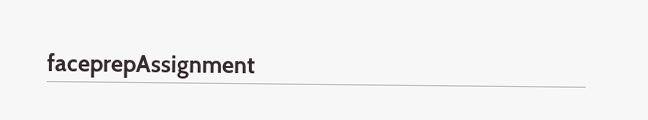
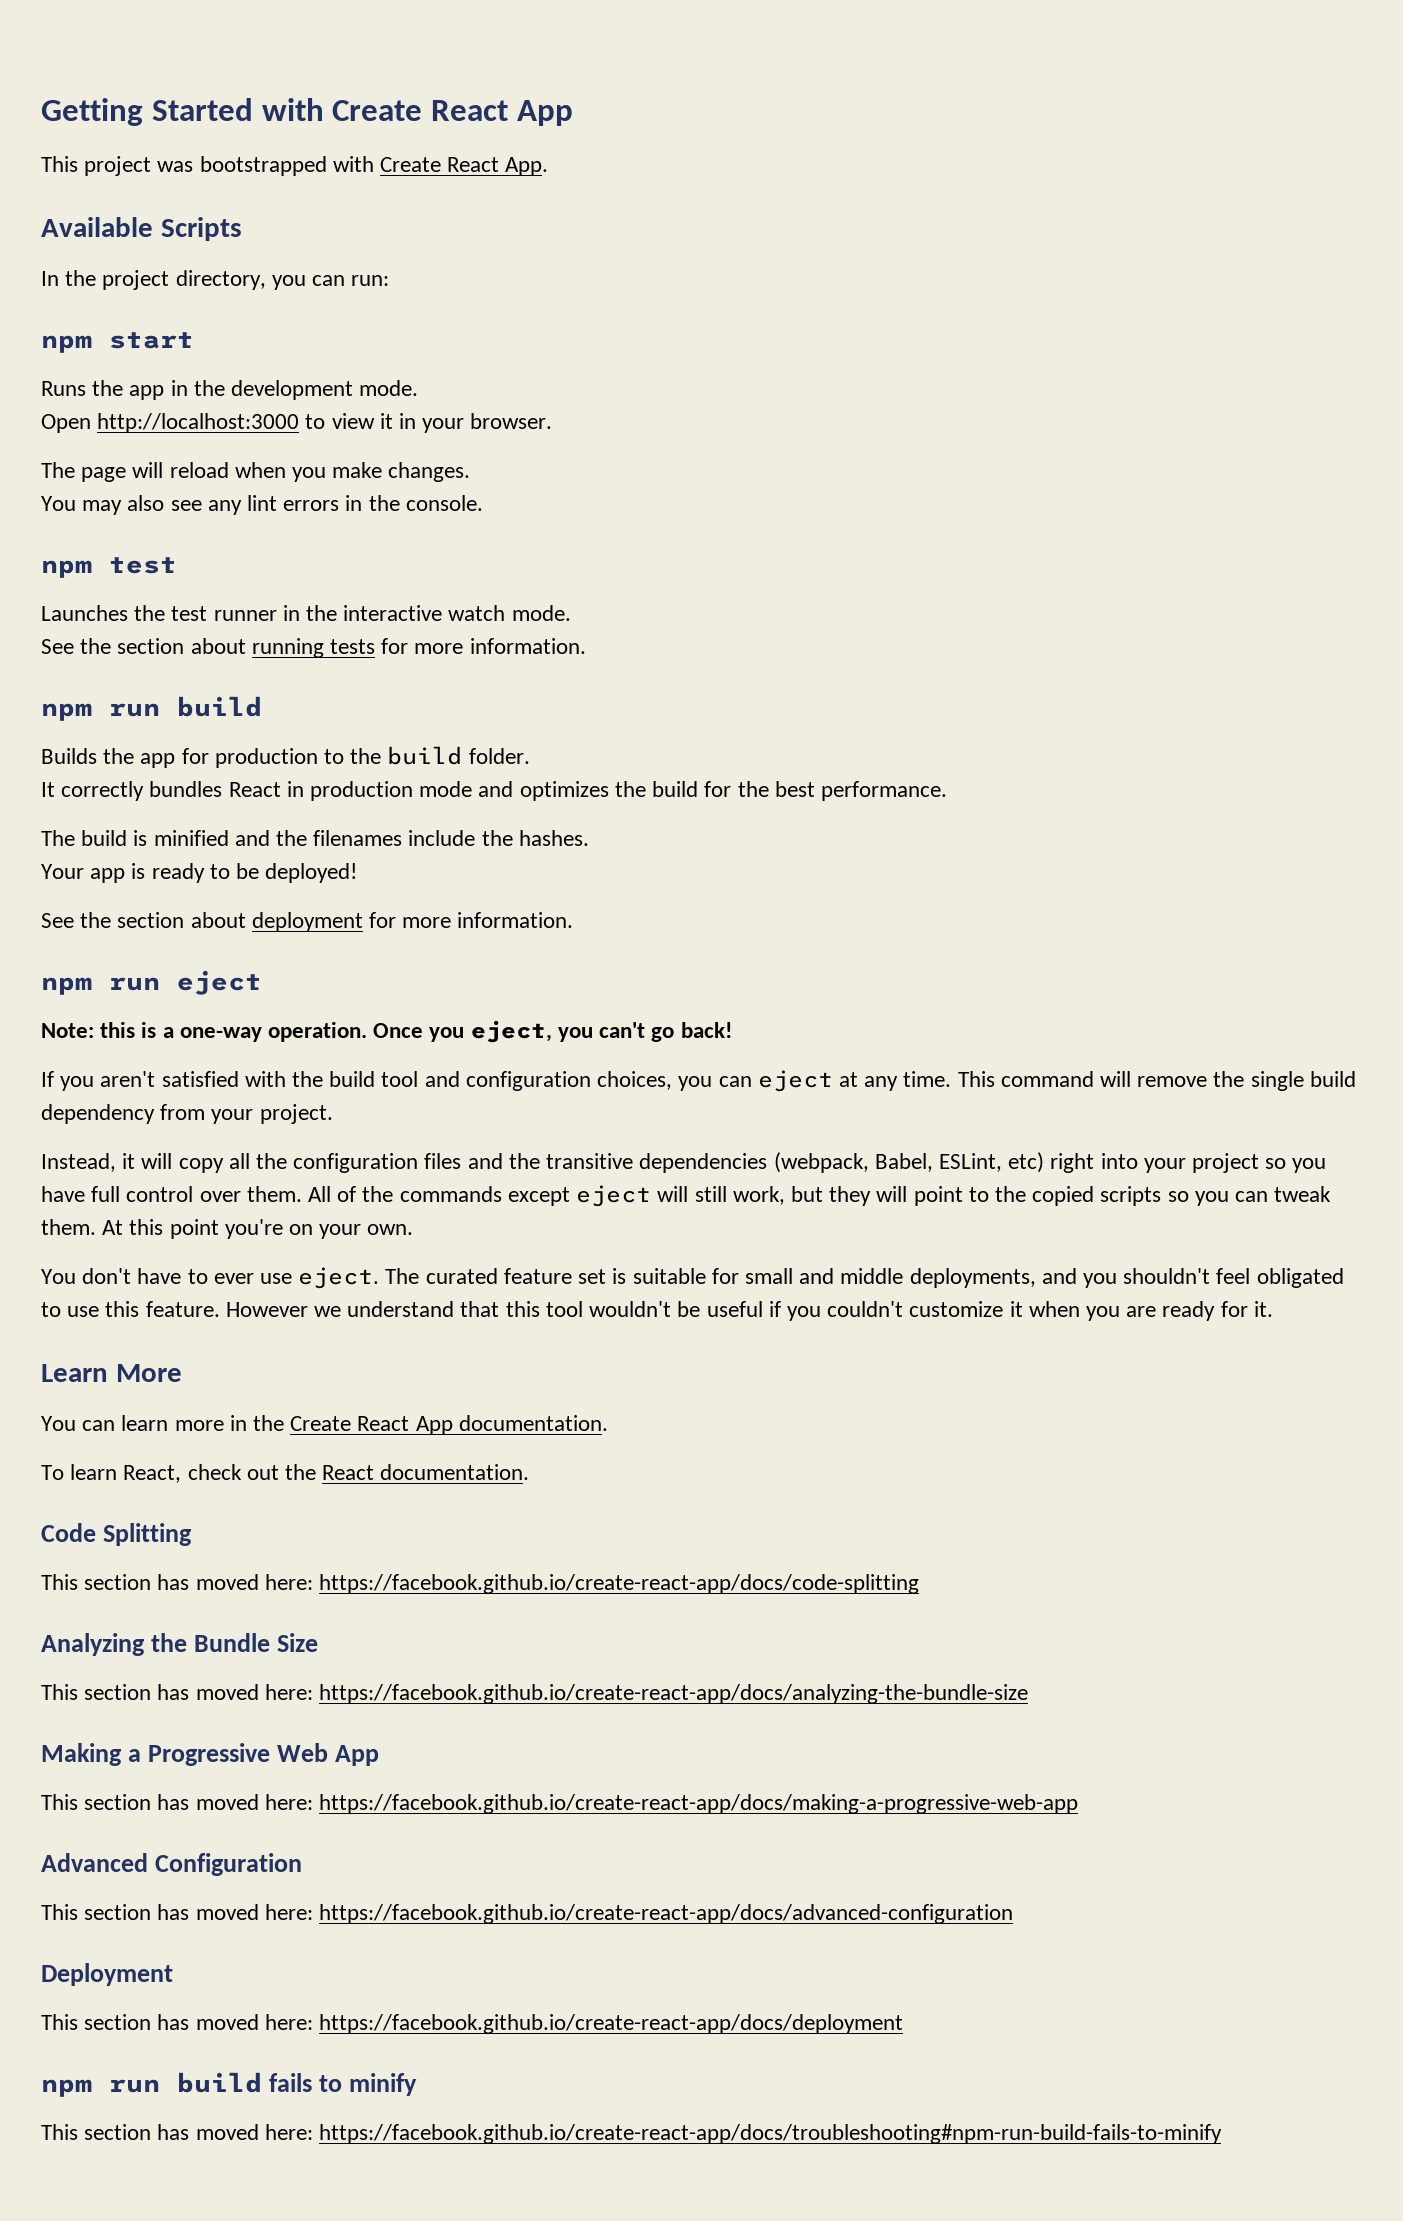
- faceprepAssignment
+ Getting Started with Create React App
+ This project was bootstrapped with Create React App.
+ Available Scripts
+ In the project directory, you can run:
+ npm start
+ Runs the app in the development mode.
+ Open http://localhost:3000 to view it in your browser.
+ The page will reload when you make changes.
+ You may also see any lint errors in the console.
+ npm test
+ Launches the test runner in the interactive watch mode.
+ See the section about running tests for more information.
+ npm run build
+ Builds the app for production to the build folder.
+ It correctly bundles React in production mode and optimizes the build for the best performance.
+ The build is minified and the filenames include the hashes.
+ Your app is ready to be deployed!
+ See the section about deployment for more information.
+ npm run eject
+ Note: this is a one-way operation. Once you eject, you can't go back!
+ If you aren't satisfied with the build tool and configuration choices, you can eject at any time. This command will remove the single build dependency from your project.
+ Instead, it will copy all the configuration files and the transitive dependencies (webpack, Babel, ESLint, etc) right into your project so you have full control over them. All of the commands except eject will still work, but they will point to the copied scripts so you can tweak them. At this point you're on your own.
+ You don't have to ever use eject. The curated feature set is suitable for small and middle deployments, and you shouldn't feel obligated to use this feature. However we understand that this tool wouldn't be useful if you couldn't customize it when you are ready for it.
+ Learn More
+ You can learn more in the Create React App documentation.
+ To learn React, check out the React documentation.
+ Code Splitting
+ This section has moved here: https://facebook.github.io/create-react-app/docs/code-splitting
+ Analyzing the Bundle Size
+ This section has moved here: https://facebook.github.io/create-react-app/docs/analyzing-the-bundle-size
+ Making a Progressive Web App
+ This section has moved here: https://facebook.github.io/create-react-app/docs/making-a-progressive-web-app
+ Advanced Configuration
+ This section has moved here: https://facebook.github.io/create-react-app/docs/advanced-configuration
+ Deployment
+ This section has moved here: https://facebook.github.io/create-react-app/docs/deployment
+ npm run build fails to minify
+ This section has moved here: https://facebook.github.io/create-react-app/docs/troubleshooting#npm-run-build-fails-to-minify

